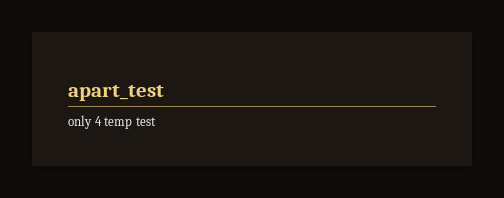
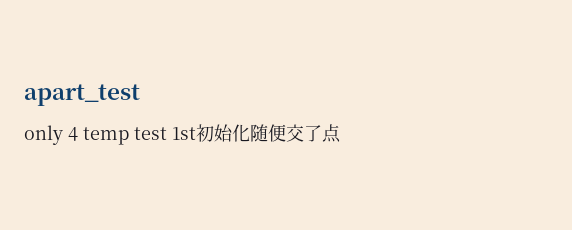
- only 4 temp test
+ only 4 temp test 1st初始化随便交了点

